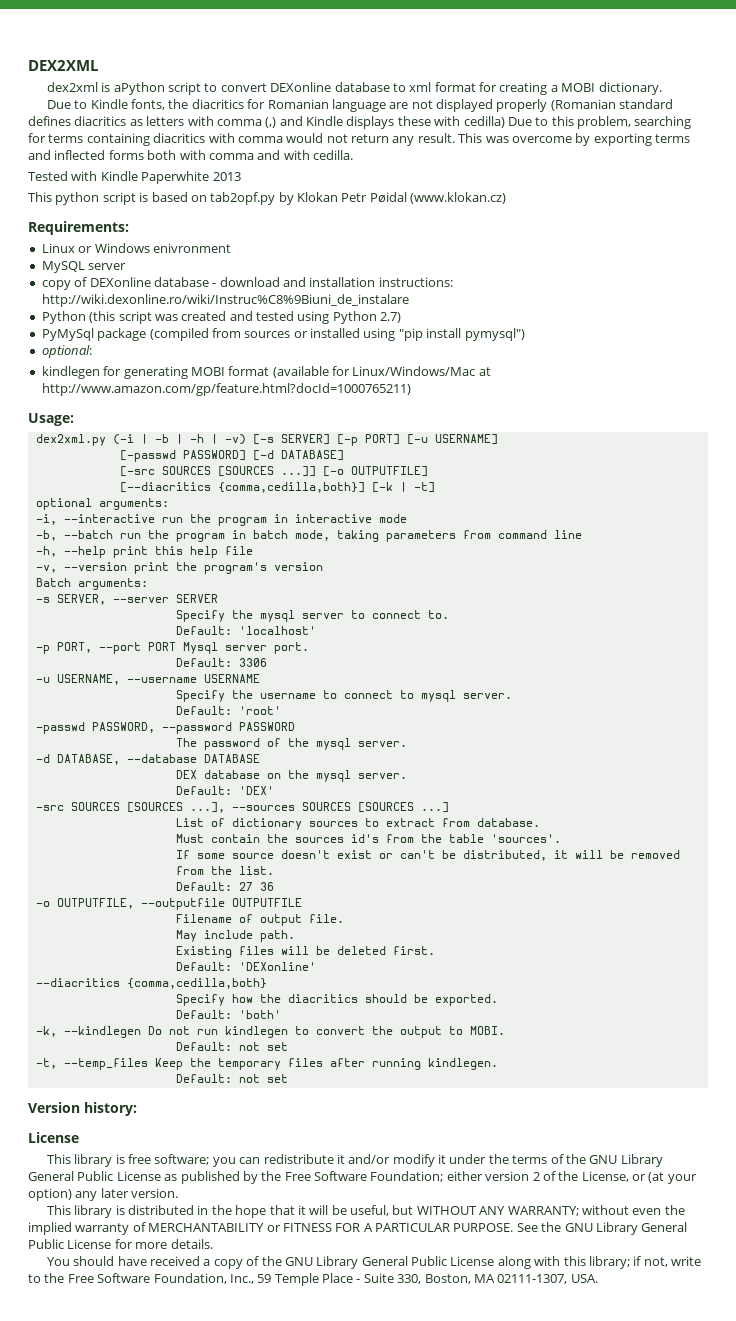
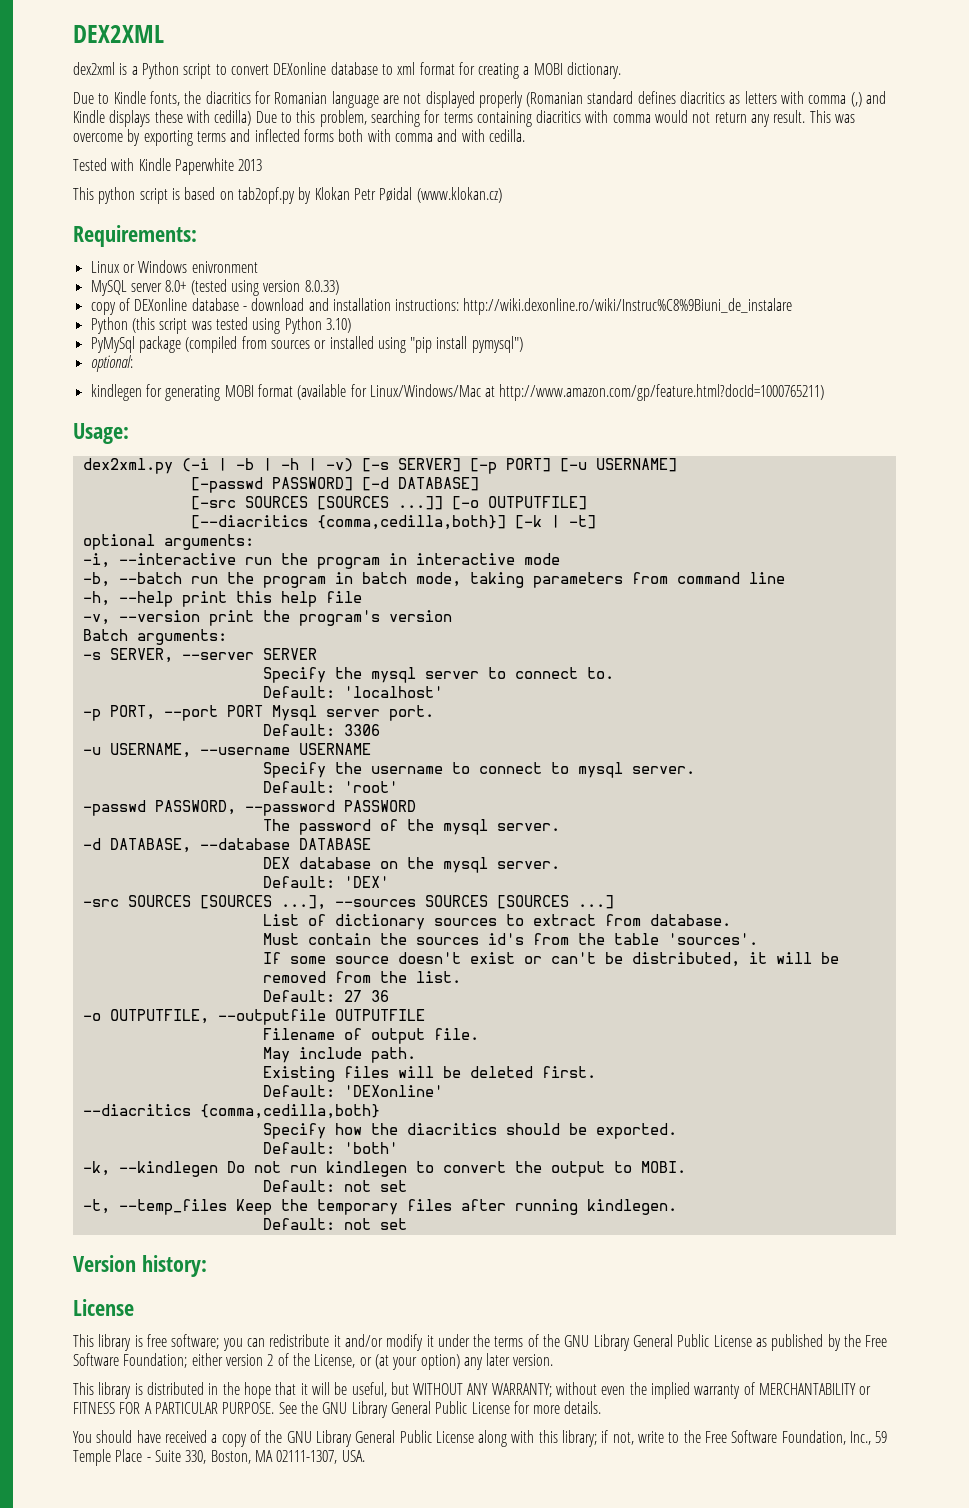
- dex2xml is aPython script to convert DEXonline database to xml format for creating a MOBI dictionary.
+ dex2xml is a Python script to convert DEXonline database to xml format for creating a MOBI dictionary.
- MySQL server
+ MySQL server 8.0+ (tested using version 8.0.33)
- Python (this script was created and tested using Python 2.7)
+ Python (this script was tested using Python 3.10)

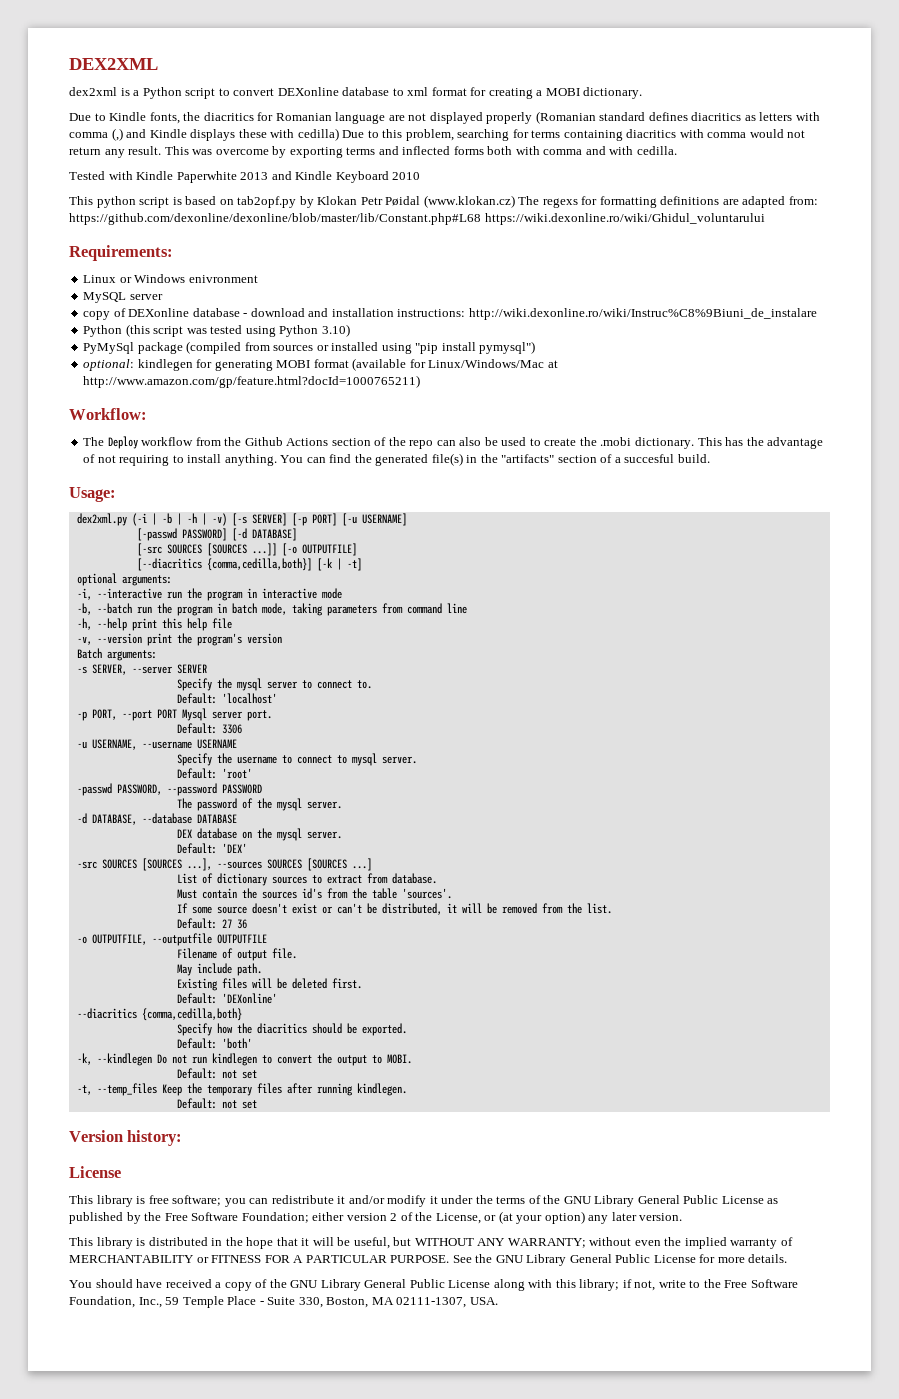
- Tested with Kindle Paperwhite 2013
+ Tested with Kindle Paperwhite 2013 and Kindle Keyboard 2010
- This python script is based on tab2opf.py by Klokan Petr Pøidal (www.klokan.cz)
+ This python script is based on tab2opf.py by Klokan Petr Pøidal (www.klokan.cz) The regexs for formatting definitions are adapted from: https://github.com/dexonline/dexonline/blob/master/lib/Constant.php#L68 https://wiki.dexonline.ro/wiki/Ghidul_voluntarului
- MySQL server 8.0+ (tested using version 8.0.33)
+ MySQL server
- optional:
- kindlegen for generating MOBI format (available for Linux/Windows/Mac at http://www.amazon.com/gp/feature.html?docId=1000765211)
+ optional: kindlegen for generating MOBI format (available for Linux/Windows/Mac at http://www.amazon.com/gp/feature.html?docId=1000765211)
+ Workflow:
+ The Deploy workflow from the Github Actions section of the repo can also be used to create the .mobi dictionary. This has the advantage of not requiring to install anything. You can find the generated file(s) in the "artifacts" section of a succesful build.

